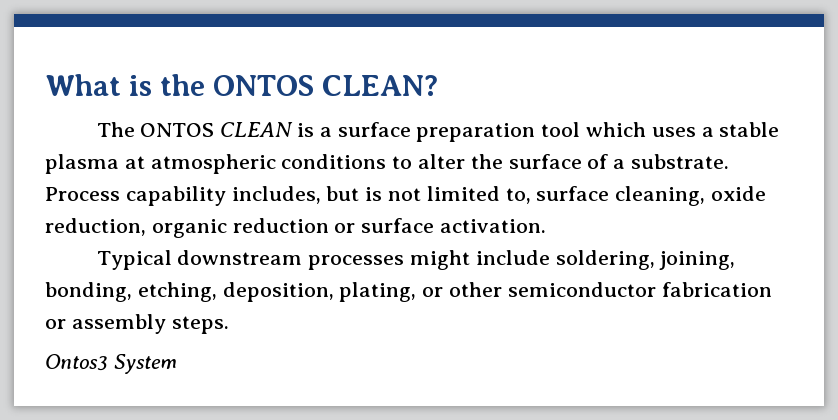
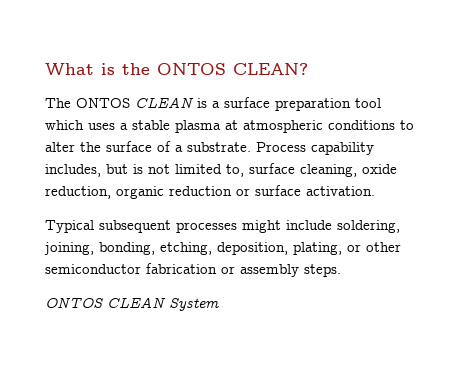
- Typical downstream processes might include soldering, joining, bonding, etching, deposition, plating, or other semiconductor fabrication or assembly steps.
+ Typical subsequent processes might include soldering, joining, bonding, etching, deposition, plating, or other semiconductor fabrication or assembly steps.
- Ontos3 System
+ ONTOS CLEAN System

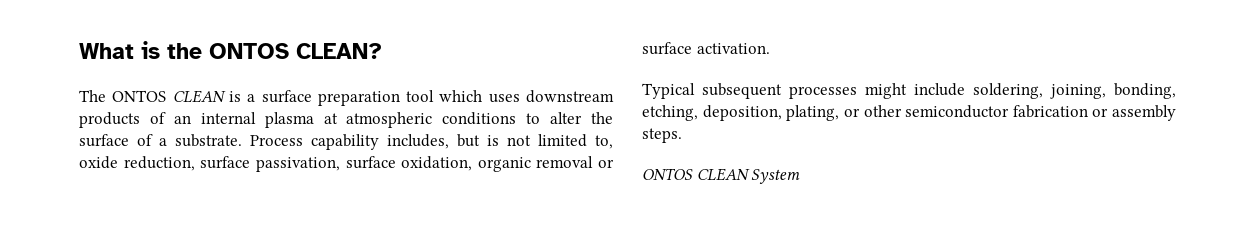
- The ONTOS CLEAN is a surface preparation tool which uses a stable plasma at atmospheric conditions to alter the surface of a substrate.
+ The ONTOS CLEAN is a surface preparation tool which uses downstream products of an internal plasma at atmospheric conditions to alter the surface of a substrate.
- Process capability includes, but is not limited to, surface cleaning, oxide reduction, organic reduction or surface activation.
+ Process capability includes, but is not limited to, oxide reduction, surface passivation, surface oxidation, organic removal or surface activation.

